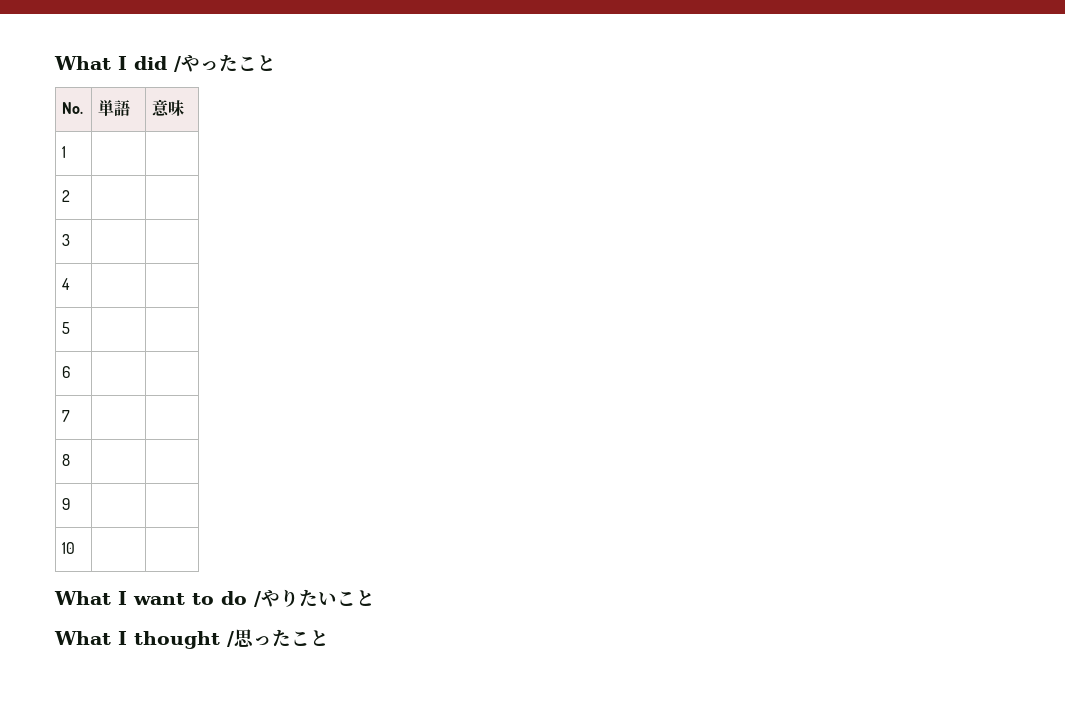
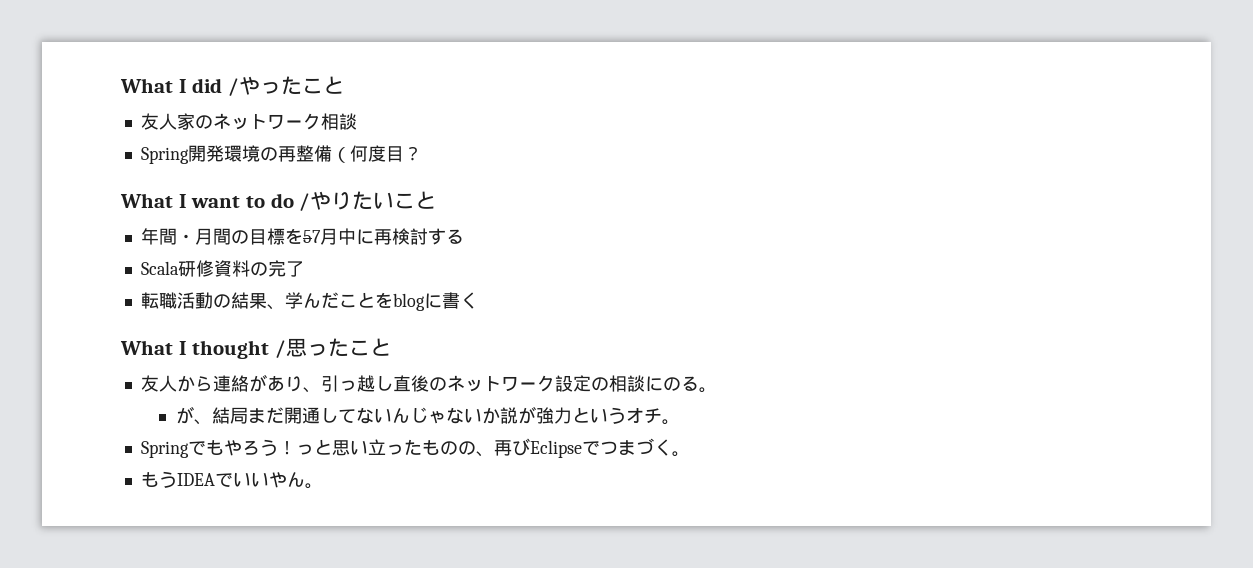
- No. | 単語 | 意味
- 1 | |
- 2 | |
- 3 | |
- 4 | |
- 5 | |
- 6 | |
- 7 | |
- 8 | |
- 9 | |
- 10 | |
+ 友人家のネットワーク相談
+ Spring開発環境の再整備（何度目？
+ 年間・月間の目標を57月中に再検討する
+ Scala研修資料の完了
+ 転職活動の結果、学んだことをblogに書く
+ 友人から連絡があり、引っ越し直後のネットワーク設定の相談にのる。
+ が、結局まだ開通してないんじゃないか説が強力というオチ。
+ Springでもやろう！っと思い立ったものの、再びEclipseでつまづく。
+ もうIDEAでいいやん。

